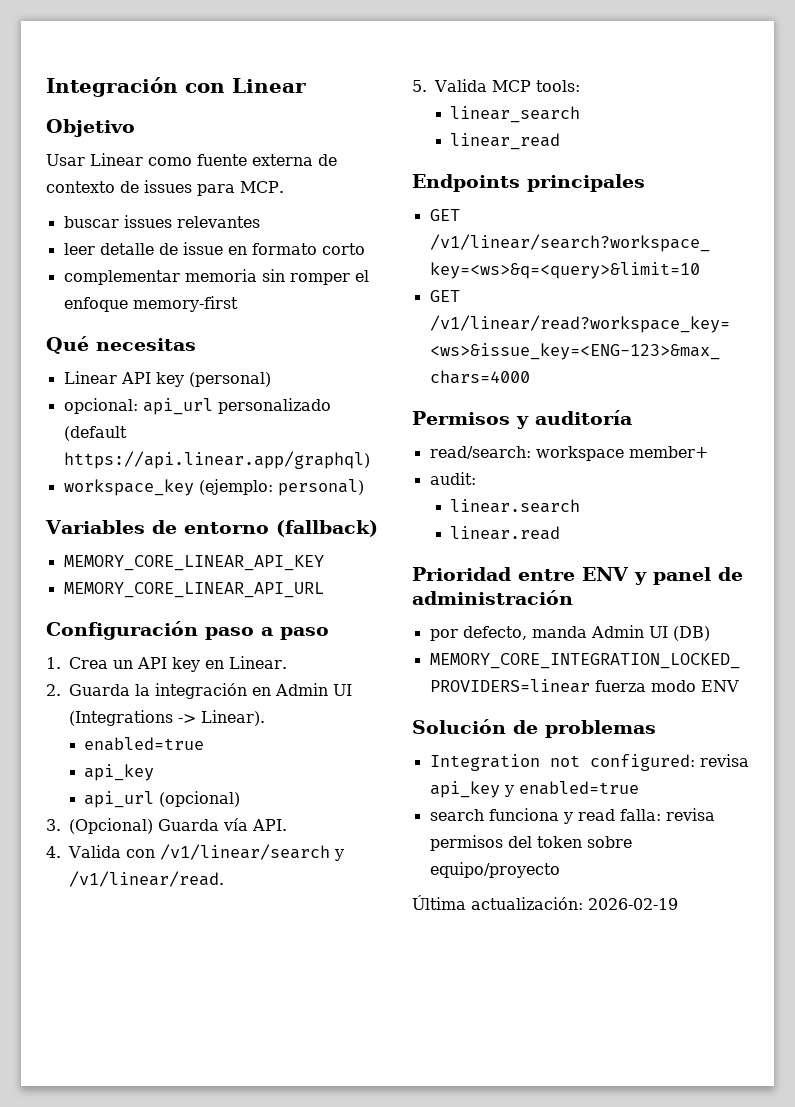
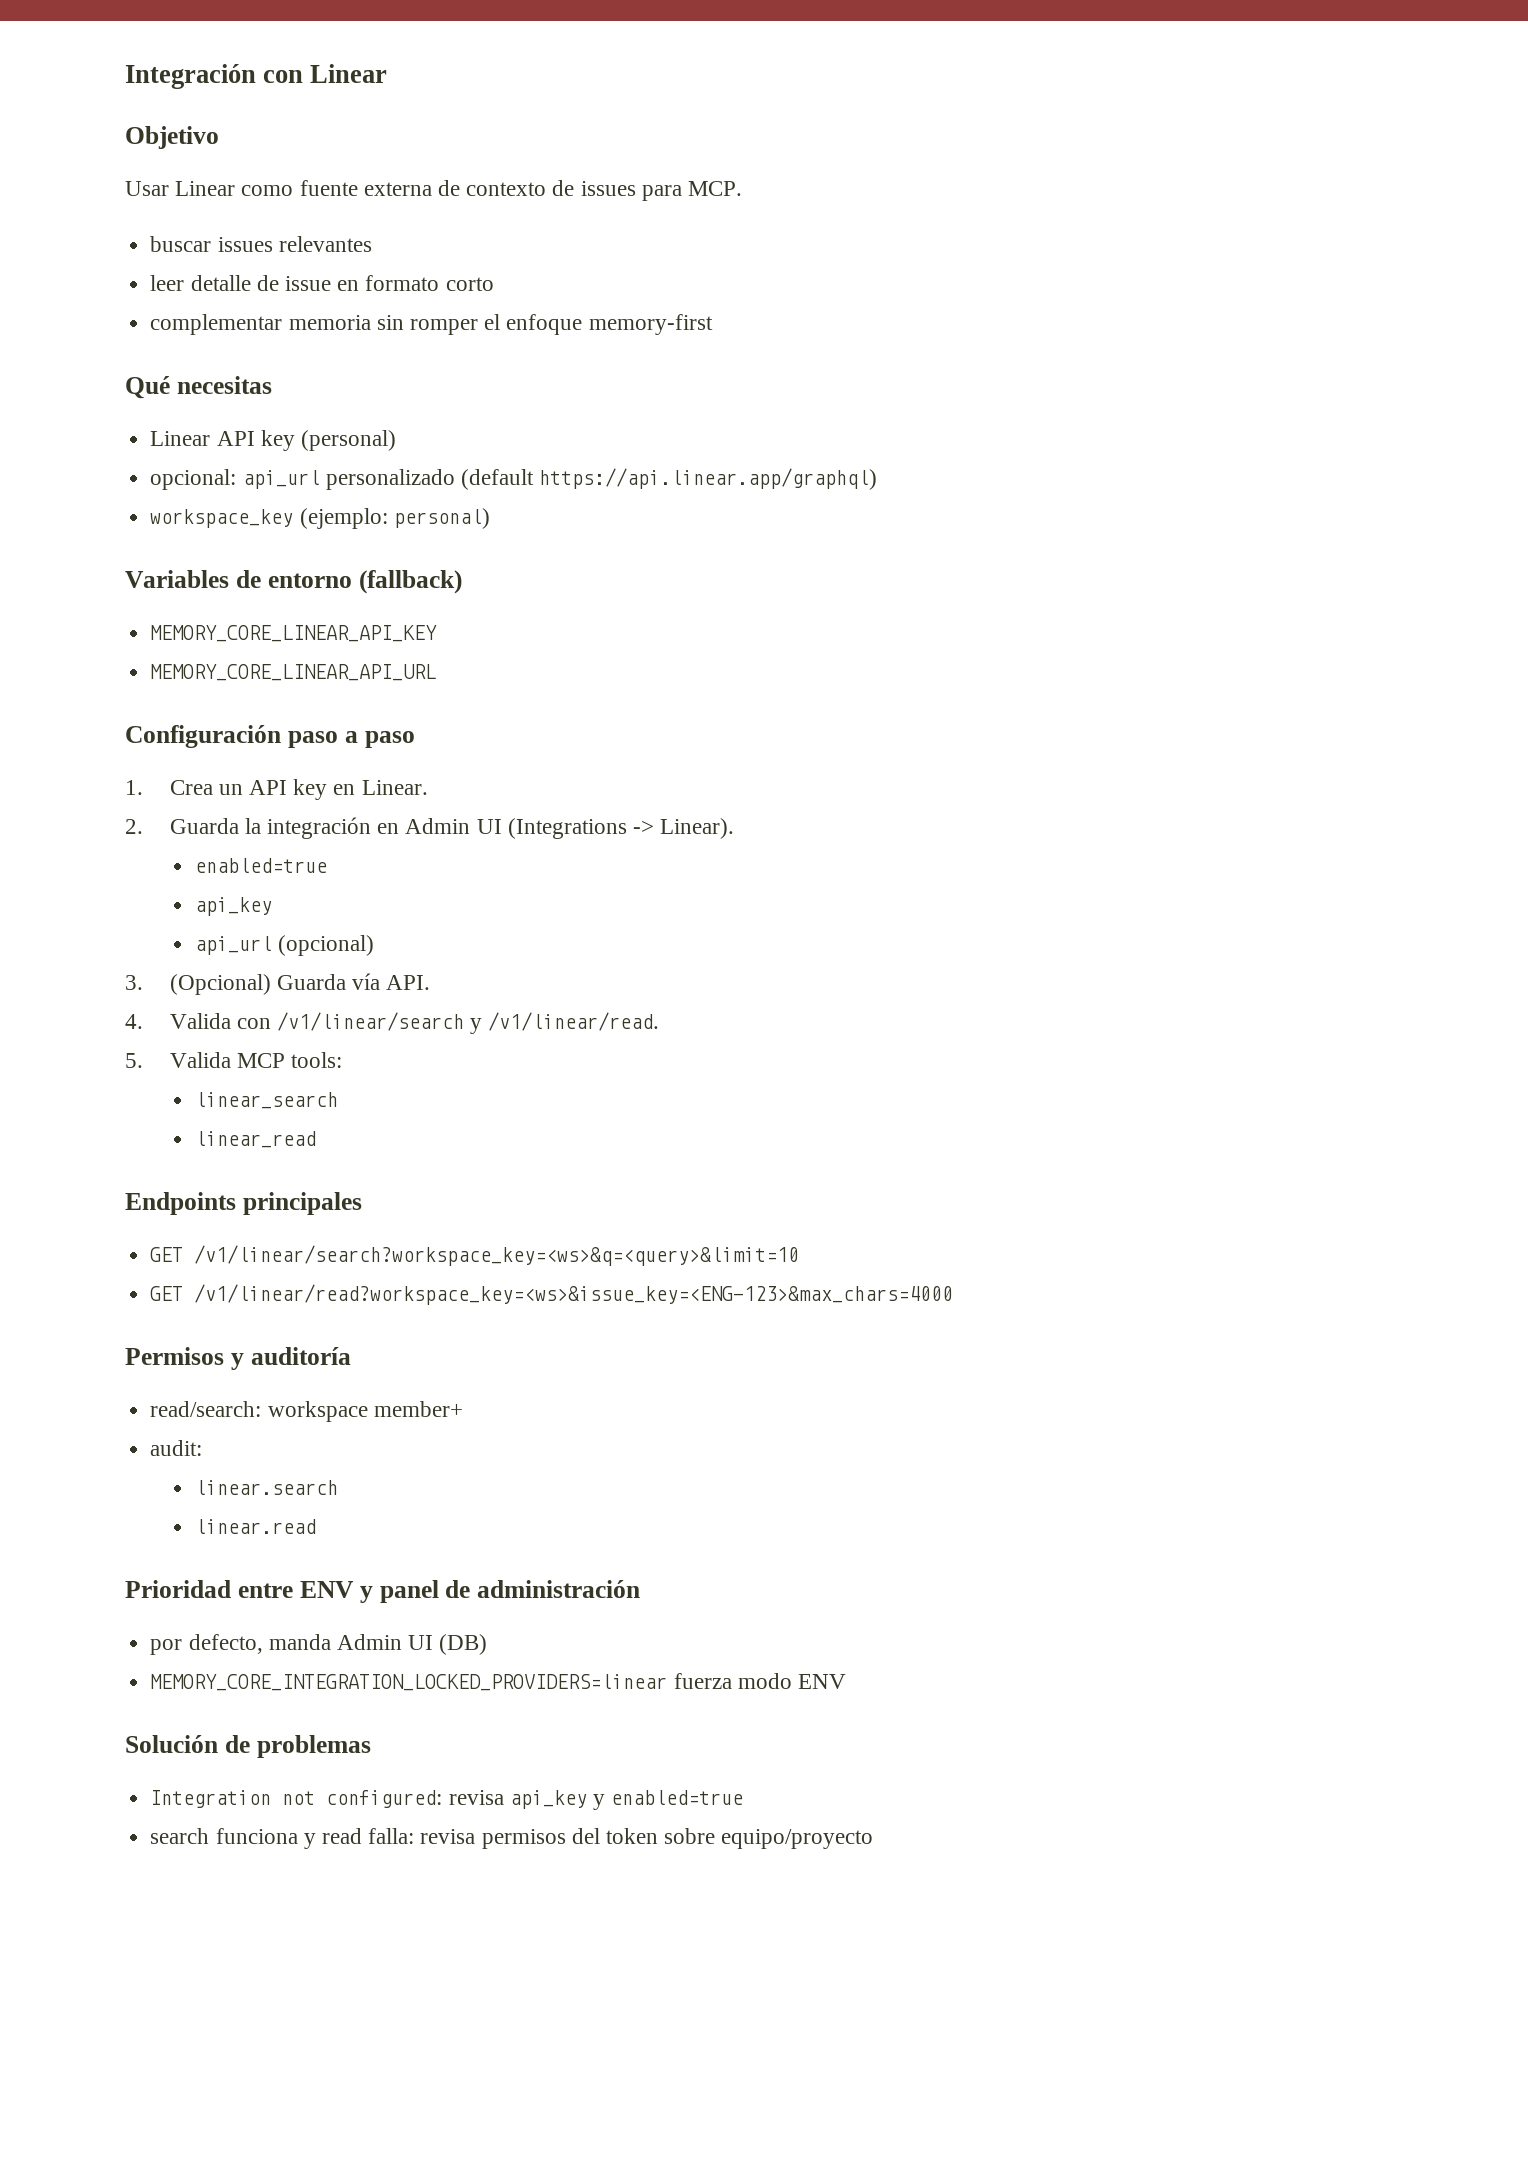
- Última actualización: 2026-02-19

